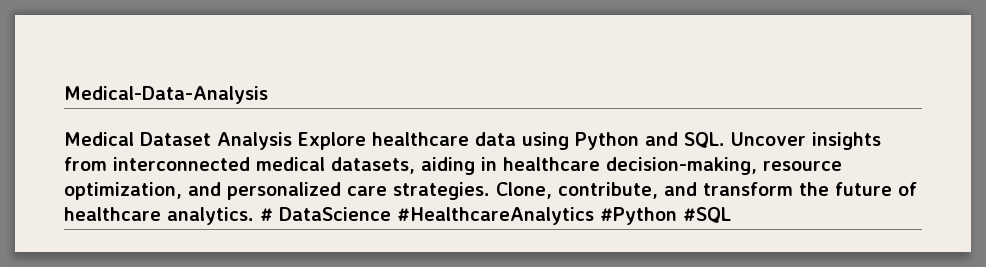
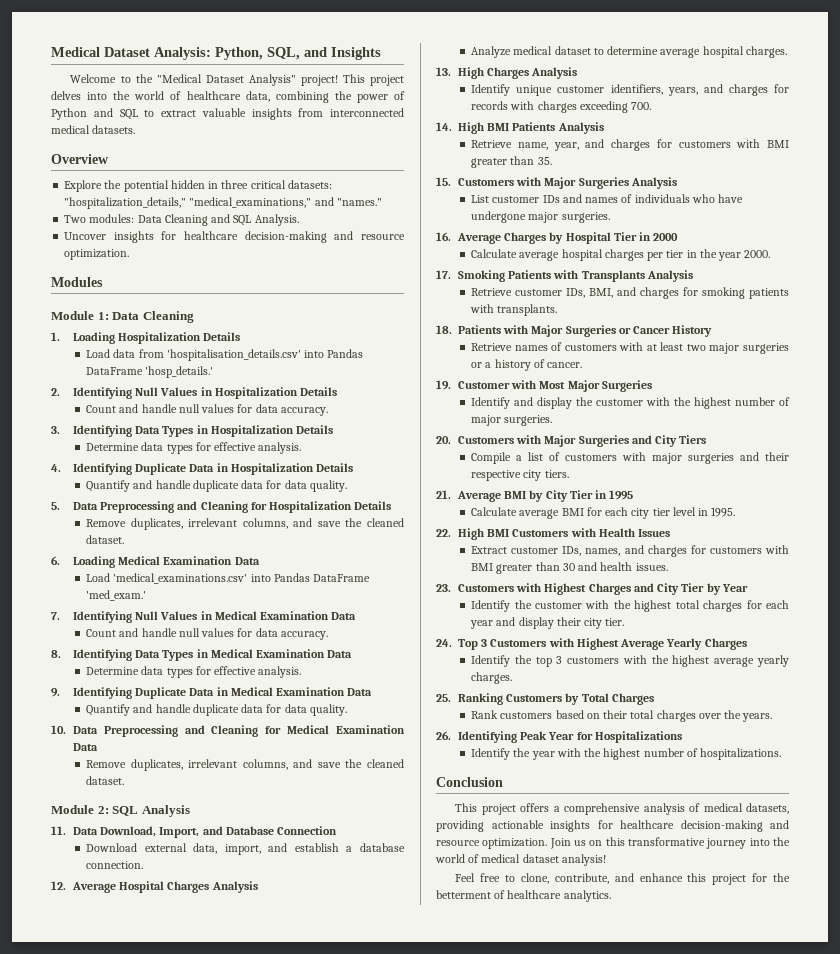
- Medical-Data-Analysis
- Medical Dataset Analysis Explore healthcare data using Python and SQL. Uncover insights from interconnected medical datasets, aiding in healthcare decision-making, resource optimization, and personalized care strategies. Clone, contribute, and transform the future of healthcare analytics. # DataScience #HealthcareAnalytics #Python #SQL
+ Medical Dataset Analysis: Python, SQL, and Insights
+ Welcome to the "Medical Dataset Analysis" project! This project delves into the world of healthcare data, combining the power of Python and SQL to extract valuable insights from interconnected medical datasets.
+ Overview
+ Explore the potential hidden in three critical datasets: "hospitalization_details," "medical_examinations," and "names."
+ Two modules: Data Cleaning and SQL Analysis.
+ Uncover insights for healthcare decision-making and resource optimization.
+ Modules
+ Module 1: Data Cleaning
+ 1. Loading Hospitalization Details
+ Load data from 'hospitalisation_details.csv' into Pandas DataFrame 'hosp_details.'
+ 2. Identifying Null Values in Hospitalization Details
+ Count and handle null values for data accuracy.
+ 3. Identifying Data Types in Hospitalization Details
+ Determine data types for effective analysis.
+ 4. Identifying Duplicate Data in Hospitalization Details
+ Quantify and handle duplicate data for data quality.
+ 5. Data Preprocessing and Cleaning for Hospitalization Details
+ Remove duplicates, irrelevant columns, and save the cleaned dataset.
+ 6. Loading Medical Examination Data
+ Load 'medical_examinations.csv' into Pandas DataFrame 'med_exam.'
+ 7. Identifying Null Values in Medical Examination Data
+ Count and handle null values for data accuracy.
+ 8. Identifying Data Types in Medical Examination Data
+ Determine data types for effective analysis.
+ 9. Identifying Duplicate Data in Medical Examination Data
+ Quantify and handle duplicate data for data quality.
+ 10. Data Preprocessing and Cleaning for Medical Examination Data
+ Remove duplicates, irrelevant columns, and save the cleaned dataset.
+ Module 2: SQL Analysis
+ 11. Data Download, Import, and Database Connection
+ Download external data, import, and establish a database connection.
+ 12. Average Hospital Charges Analysis
+ Analyze medical dataset to determine average hospital charges.
+ 13. High Charges Analysis
+ Identify unique customer identifiers, years, and charges for records with charges exceeding 700.
+ 14. High BMI Patients Analysis
+ Retrieve name, year, and charges for customers with BMI greater than 35.
+ 15. Customers with Major Surgeries Analysis
+ List customer IDs and names of individuals who have undergone major surgeries.
+ 16. Average Charges by Hospital Tier in 2000
+ Calculate average hospital charges per tier in the year 2000.
+ 17. Smoking Patients with Transplants Analysis
+ Retrieve customer IDs, BMI, and charges for smoking patients with transplants.
+ 18. Patients with Major Surgeries or Cancer History
+ Retrieve names of customers with at least two major surgeries or a history of cancer.
+ 19. Customer with Most Major Surgeries
+ Identify and display the customer with the highest number of major surgeries.
+ 20. Customers with Major Surgeries and City Tiers
+ Compile a list of customers with major surgeries and their respective city tiers.
+ 21. Average BMI by City Tier in 1995
+ Calculate average BMI for each city tier level in 1995.
+ 22. High BMI Customers with Health Issues
+ Extract customer IDs, names, and charges for customers with BMI greater than 30 and health issues.
+ 23. Customers with Highest Charges and City Tier by Year
+ Identify the customer with the highest total charges for each year and display their city tier.
+ 24. Top 3 Customers with Highest Average Yearly Charges
+ Identify the top 3 customers with the highest average yearly charges.
+ 25. Ranking Customers by Total Charges
+ Rank customers based on their total charges over the years.
+ 26. Identifying Peak Year for Hospitalizations
+ Identify the year with the highest number of hospitalizations.
+ Conclusion
+ This project offers a comprehensive analysis of medical datasets, providing actionable insights for healthcare decision-making and resource optimization. Join us on this transformative journey into the world of medical dataset analysis!
+ Feel free to clone, contribute, and enhance this project for the betterment of healthcare analytics.

